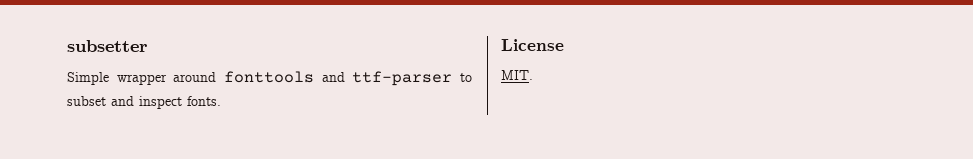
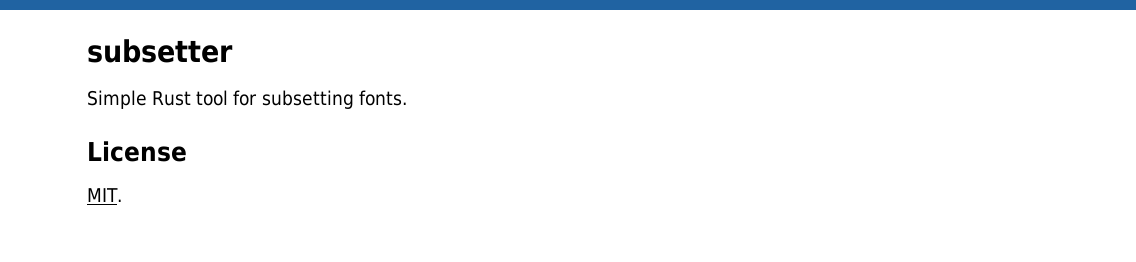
- Simple wrapper around fonttools and ttf-parser to subset and inspect fonts.
+ Simple Rust tool for subsetting fonts.

